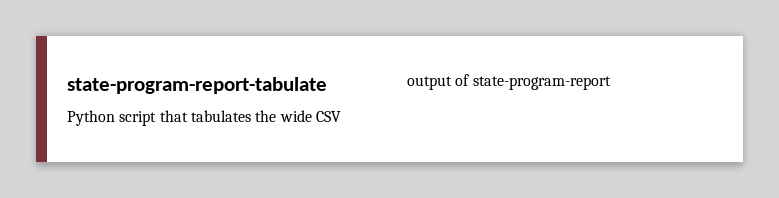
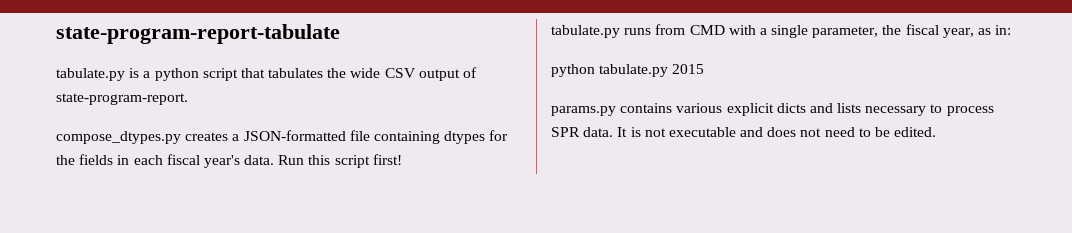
- Python script that tabulates the wide CSV output of state-program-report
+ tabulate.py is a python script that tabulates the wide CSV output of state-program-report.
+ compose_dtypes.py creates a JSON-formatted file containing dtypes for the fields in each fiscal year's data. Run this script first!
+ tabulate.py runs from CMD with a single parameter, the fiscal year, as in:
+ python tabulate.py 2015
+ params.py contains various explicit dicts and lists necessary to process SPR data. It is not executable and does not need to be edited.

